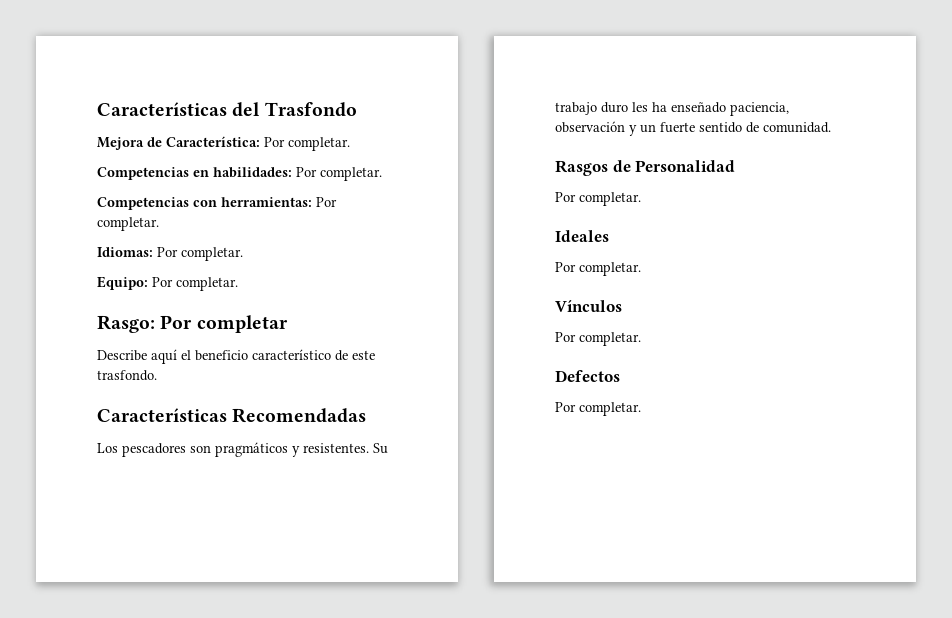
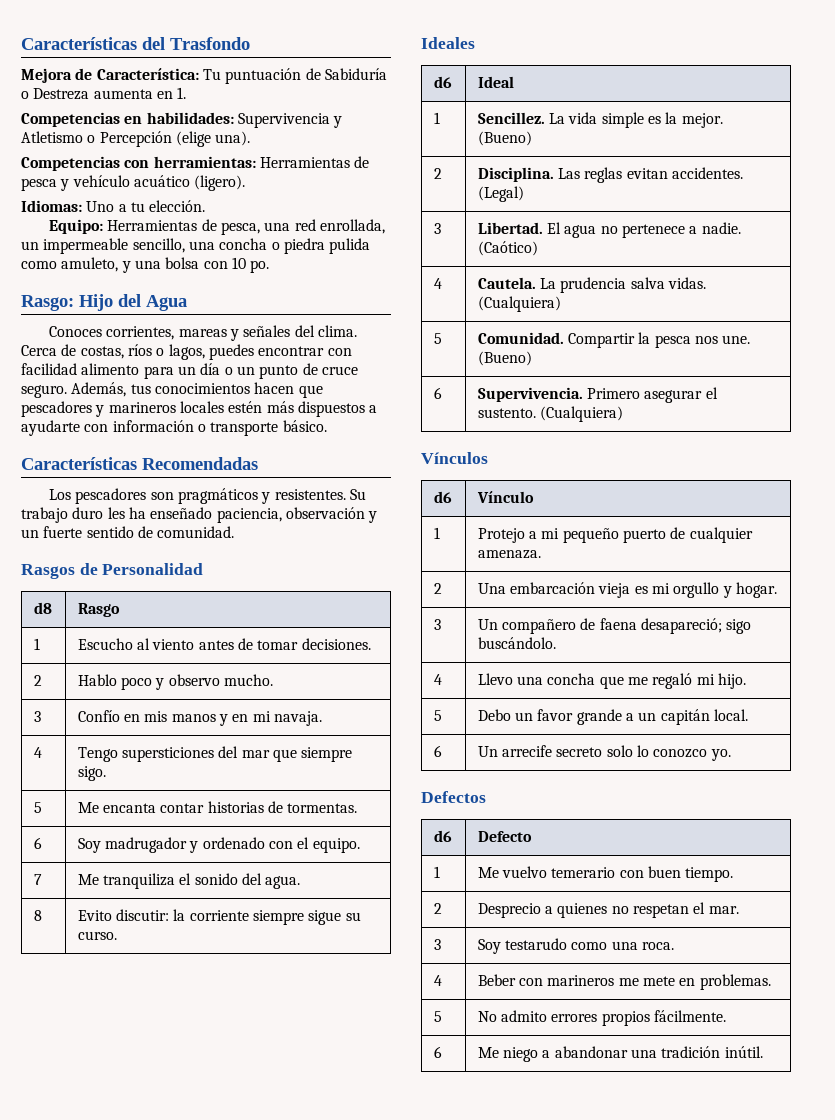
- Mejora de Característica: Por completar.
- Competencias en habilidades: Por completar.
- Competencias con herramientas: Por completar.
- Idiomas: Por completar.
- Equipo: Por completar.
- Rasgo: Por completar
- Describe aquí el beneficio característico de este trasfondo.
+ Mejora de Característica: Tu puntuación de Sabiduría o Destreza aumenta en 1.
+ Competencias en habilidades: Supervivencia y Atletismo o Percepción (elige una).
+ Competencias con herramientas: Herramientas de pesca y vehículo acuático (ligero).
+ Idiomas: Uno a tu elección.
+ Equipo: Herramientas de pesca, una red enrollada, un impermeable sencillo, una concha o piedra pulida como amuleto, y una bolsa con 10 po.
+ Rasgo: Hijo del Agua
+ Conoces corrientes, mareas y señales del clima. Cerca de costas, ríos o lagos, puedes encontrar con facilidad alimento para un día o un punto de cruce seguro. Además, tus conocimientos hacen que pescadores y marineros locales estén más dispuestos a ayudarte con información o transporte básico.
  Rasgos de Personalidad
- Por completar.
+ d8 | Rasgo
+ 1 | Escucho al viento antes de tomar decisiones.
+ 2 | Hablo poco y observo mucho.
+ 3 | Confío en mis manos y en mi navaja.
+ 4 | Tengo supersticiones del mar que siempre sigo.
+ 5 | Me encanta contar historias de tormentas.
+ 6 | Soy madrugador y ordenado con el equipo.
+ 7 | Me tranquiliza el sonido del agua.
+ 8 | Evito discutir: la corriente siempre sigue su curso.
  Ideales
- Por completar.
+ d6 | Ideal
+ 1 | Sencillez. La vida simple es la mejor. (Bueno)
+ 2 | Disciplina. Las reglas evitan accidentes. (Legal)
+ 3 | Libertad. El agua no pertenece a nadie. (Caótico)
+ 4 | Cautela. La prudencia salva vidas. (Cualquiera)
+ 5 | Comunidad. Compartir la pesca nos une. (Bueno)
+ 6 | Supervivencia. Primero asegurar el sustento. (Cualquiera)
  Vínculos
- Por completar.
+ d6 | Vínculo
+ 1 | Protejo a mi pequeño puerto de cualquier amenaza.
+ 2 | Una embarcación vieja es mi orgullo y hogar.
+ 3 | Un compañero de faena desapareció; sigo buscándolo.
+ 4 | Llevo una concha que me regaló mi hijo.
+ 5 | Debo un favor grande a un capitán local.
+ 6 | Un arrecife secreto solo lo conozco yo.
  Defectos
- Por completar.
+ d6 | Defecto
+ 1 | Me vuelvo temerario con buen tiempo.
+ 2 | Desprecio a quienes no respetan el mar.
+ 3 | Soy testarudo como una roca.
+ 4 | Beber con marineros me mete en problemas.
+ 5 | No admito errores propios fácilmente.
+ 6 | Me niego a abandonar una tradición inútil.

